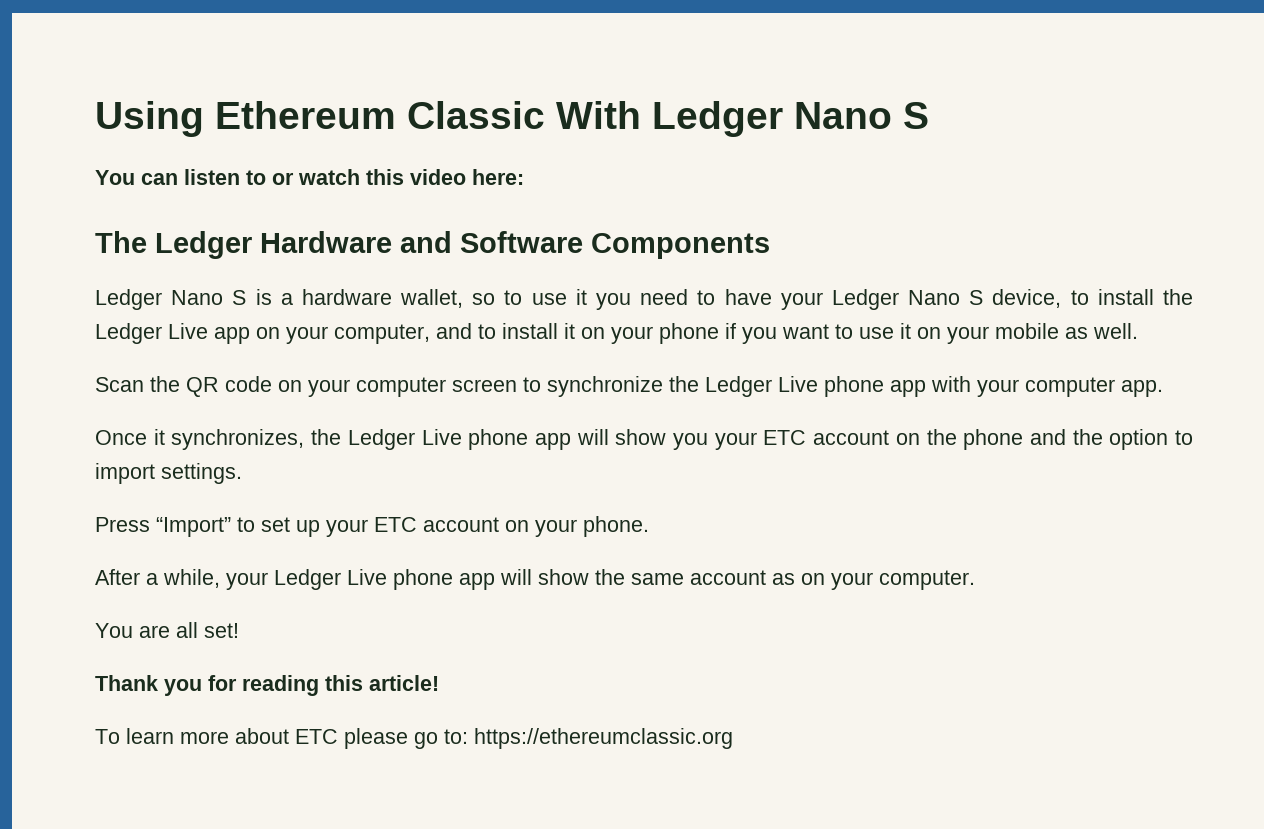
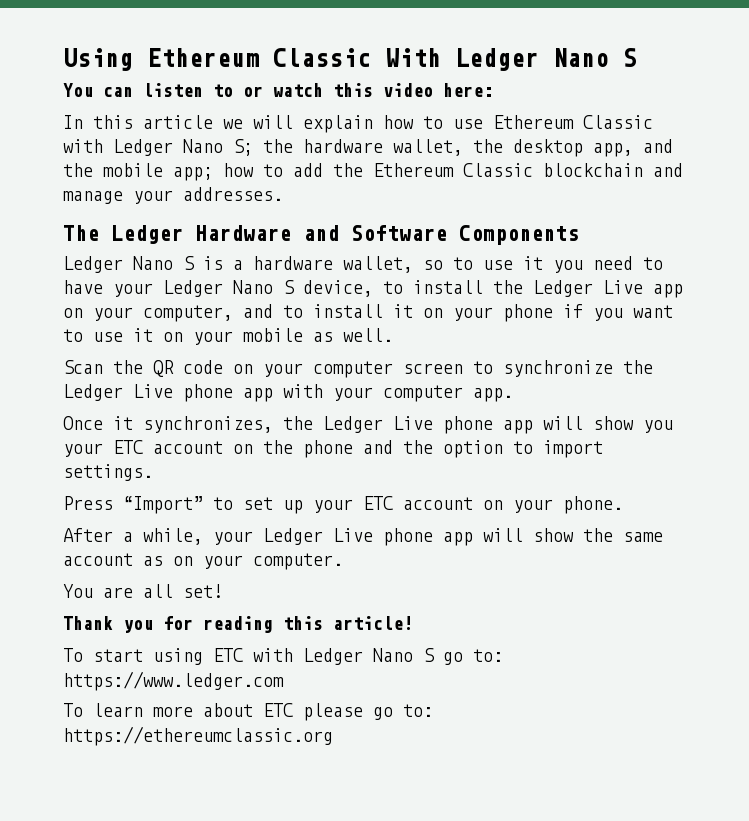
+ In this article we will explain how to use Ethereum Classic with Ledger Nano S; the hardware wallet, the desktop app, and the mobile app; how to add the Ethereum Classic blockchain and manage your addresses.
+ To start using ETC with Ledger Nano S go to: https://www.ledger.com

